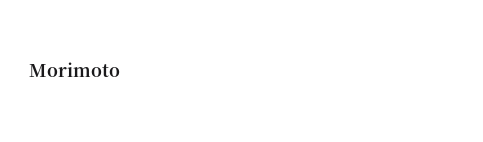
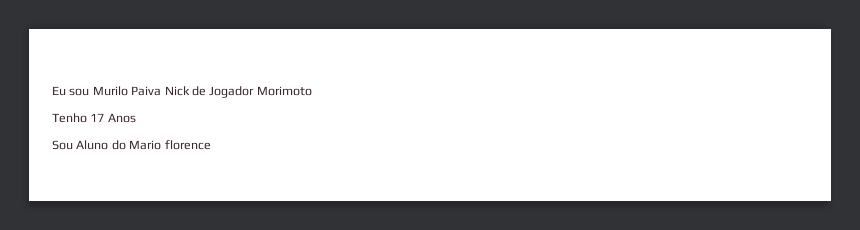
- Morimoto
+ Eu sou Murilo Paiva Nick de Jogador Morimoto
+ Tenho 17 Anos
+ Sou Aluno do Mario florence

